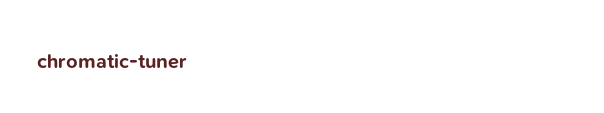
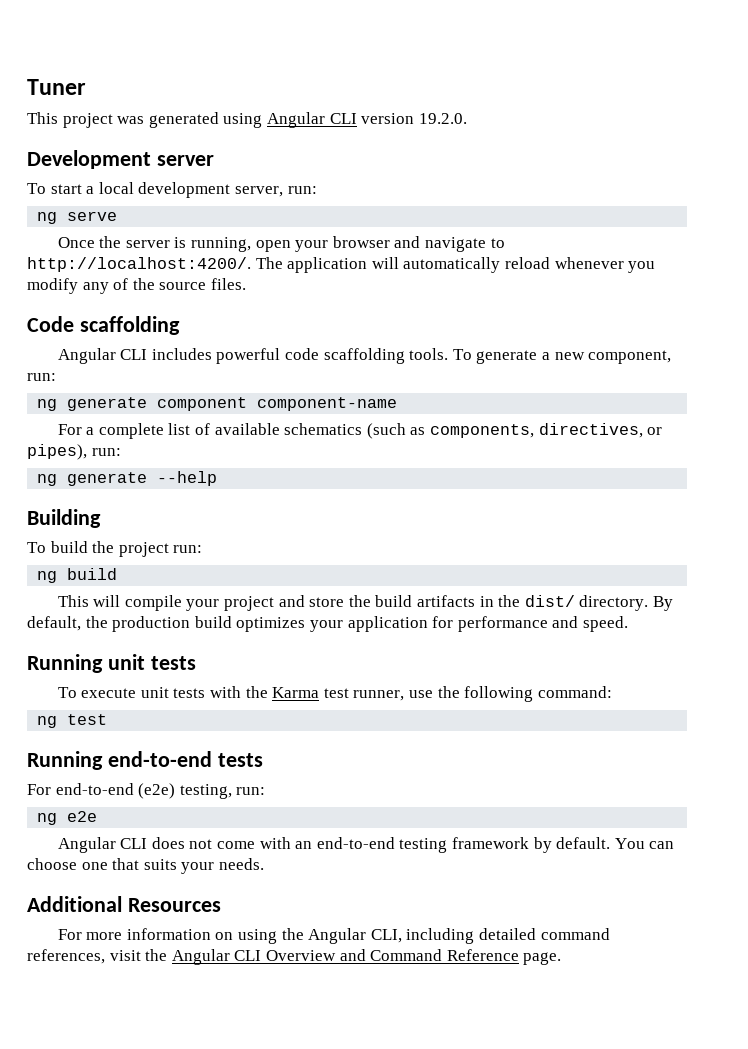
- chromatic-tuner
+ Tuner
+ This project was generated using Angular CLI version 19.2.0.
+ Development server
+ To start a local development server, run:
+ ng serve
+ Once the server is running, open your browser and navigate to http://localhost:4200/. The application will automatically reload whenever you modify any of the source files.
+ Code scaffolding
+ Angular CLI includes powerful code scaffolding tools. To generate a new component, run:
+ ng generate component component-name
+ For a complete list of available schematics (such as components, directives, or pipes), run:
+ ng generate --help
+ Building
+ To build the project run:
+ ng build
+ This will compile your project and store the build artifacts in the dist/ directory. By default, the production build optimizes your application for performance and speed.
+ Running unit tests
+ To execute unit tests with the Karma test runner, use the following command:
+ ng test
+ Running end-to-end tests
+ For end-to-end (e2e) testing, run:
+ ng e2e
+ Angular CLI does not come with an end-to-end testing framework by default. You can choose one that suits your needs.
+ Additional Resources
+ For more information on using the Angular CLI, including detailed command references, visit the Angular CLI Overview and Command Reference page.

